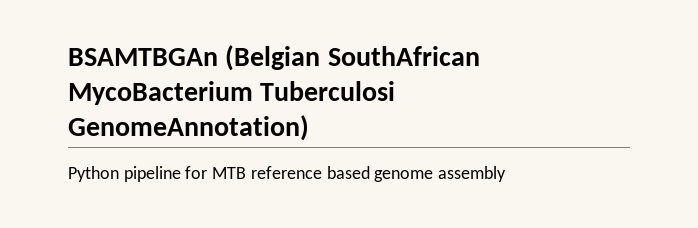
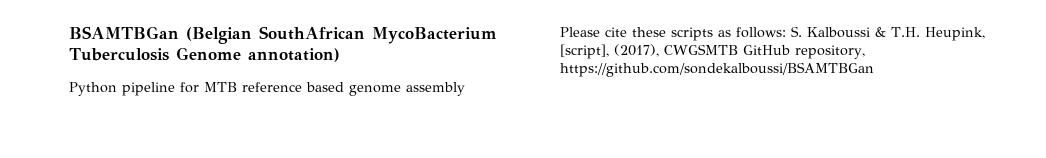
- BSAMTBGAn (Belgian SouthAfrican MycoBacterium Tuberculosi GenomeAnnotation)
+ BSAMTBGan (Belgian SouthAfrican MycoBacterium Tuberculosis Genome annotation)
+ Please cite these scripts as follows: S. Kalboussi & T.H. Heupink, [script], (2017), CWGSMTB GitHub repository, https://github.com/sondekalboussi/BSAMTBGan

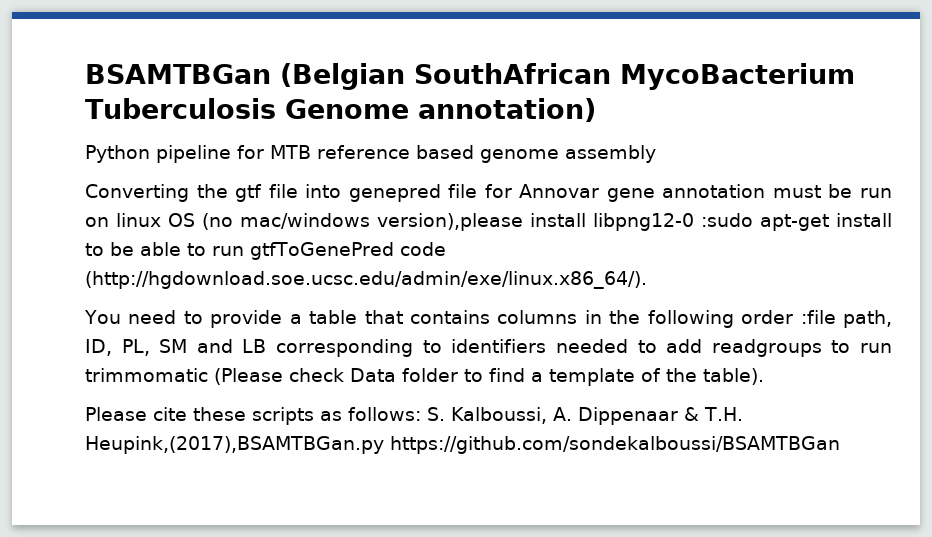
+ Converting the gtf file into genepred file for Annovar gene annotation must be run on linux OS (no mac/windows version),please install libpng12-0 :sudo apt-get install to be able to run gtfToGenePred code (http://hgdownload.soe.ucsc.edu/admin/exe/linux.x86_64/).
+ You need to provide a table that contains columns in the following order :file path, ID, PL, SM and LB corresponding to identifiers needed to add readgroups to run trimmomatic (Please check Data folder to find a template of the table).
- Please cite these scripts as follows: S. Kalboussi & T.H. Heupink, [script], (2017), CWGSMTB GitHub repository, https://github.com/sondekalboussi/BSAMTBGan
+ Please cite these scripts as follows: S. Kalboussi, A. Dippenaar & T.H. Heupink,(2017),BSAMTBGan.py https://github.com/sondekalboussi/BSAMTBGan

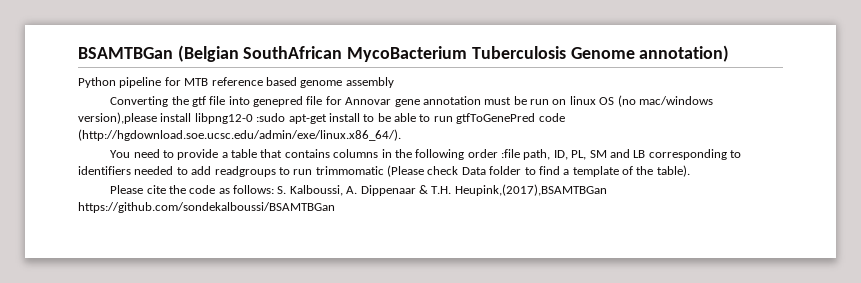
- Please cite these scripts as follows: S. Kalboussi, A. Dippenaar & T.H. Heupink,(2017),BSAMTBGan.py https://github.com/sondekalboussi/BSAMTBGan
+ Please cite the code as follows: S. Kalboussi, A. Dippenaar & T.H. Heupink,(2017),BSAMTBGan https://github.com/sondekalboussi/BSAMTBGan

